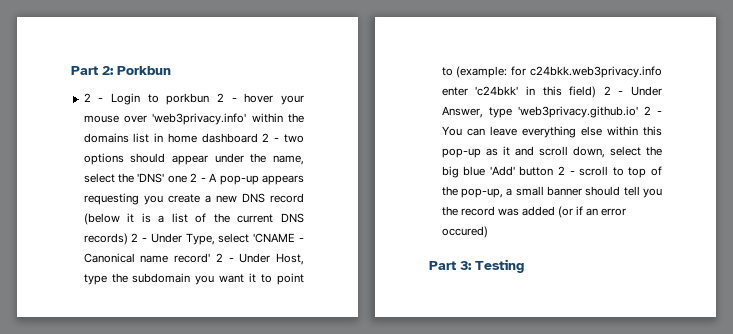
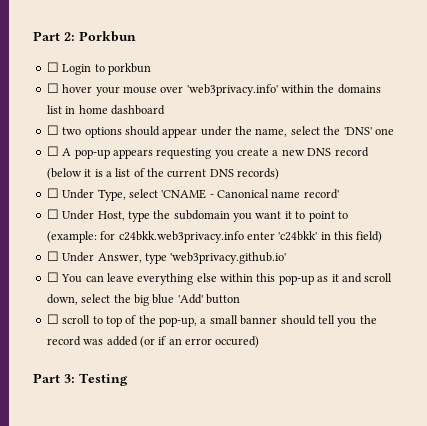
- 2 - Login to porkbun 2 - hover your mouse over 'web3privacy.info' within the domains list in home dashboard 2 - two options should appear under the name, select the 'DNS' one 2 - A pop-up appears requesting you create a new DNS record (below it is a list of the current DNS records) 2 - Under Type, select 'CNAME - Canonical name record' 2 - Under Host, type the subdomain you want it to point to (example:
+ ☐ Login to porkbun
+ ☐ hover your mouse over 'web3privacy.info' within the domains list in home dashboard
+ ☐ two options should appear under the name, select the 'DNS' one
+ ☐ A pop-up appears requesting you create a new DNS record (below it is a list of the current DNS records)
+ ☐ Under Type, select 'CNAME - Canonical name record'
+ ☐ Under Host, type the subdomain you want it to point to (example:
- for c24bkk.web3privacy.info enter 'c24bkk' in this field) 2 - Under Answer, type 'web3privacy.github.io' 2 - You can leave everything else within this pop-up as it and scroll down, select the big blue 'Add' button 2 - scroll to top of the pop-up, a small banner should tell you the record was added (or if an error occured)
+ for c24bkk.web3privacy.info enter 'c24bkk' in this field)
+ ☐ Under Answer, type 'web3privacy.github.io'
+ ☐ You can leave everything else within this pop-up as it and scroll down, select the big blue 'Add' button
+ ☐ scroll to top of the pop-up, a small banner should tell you the record was added (or if an error occured)

